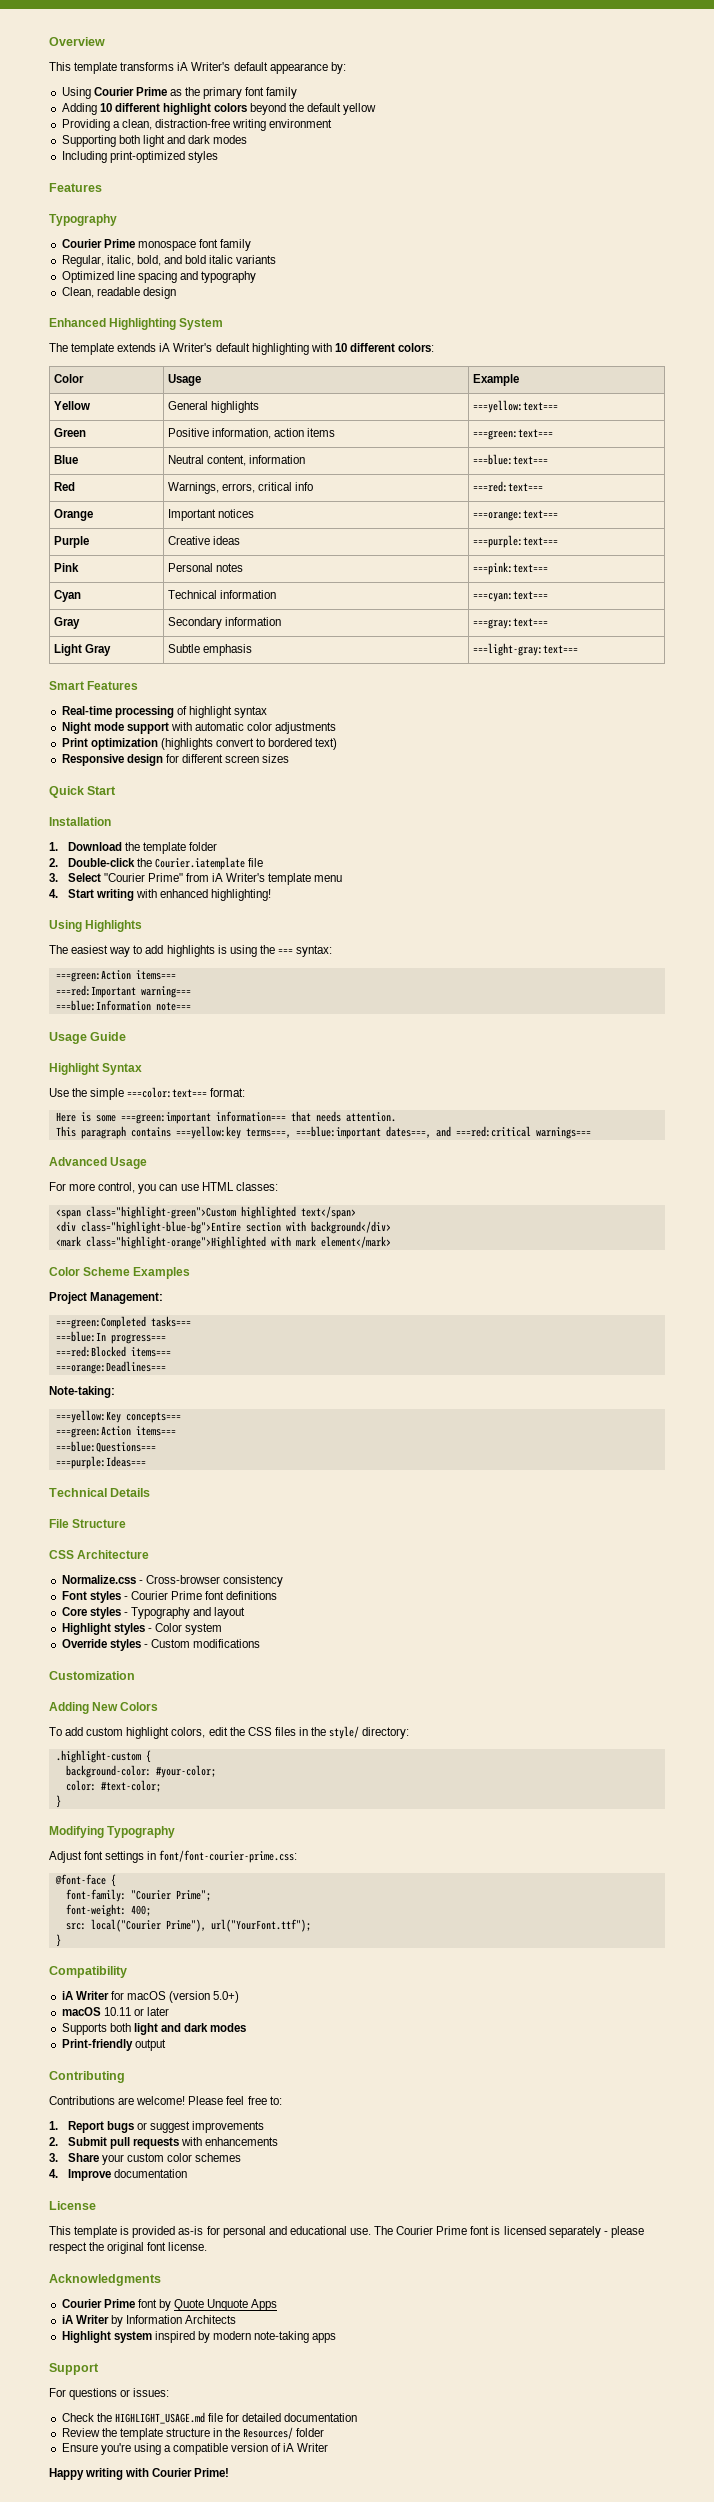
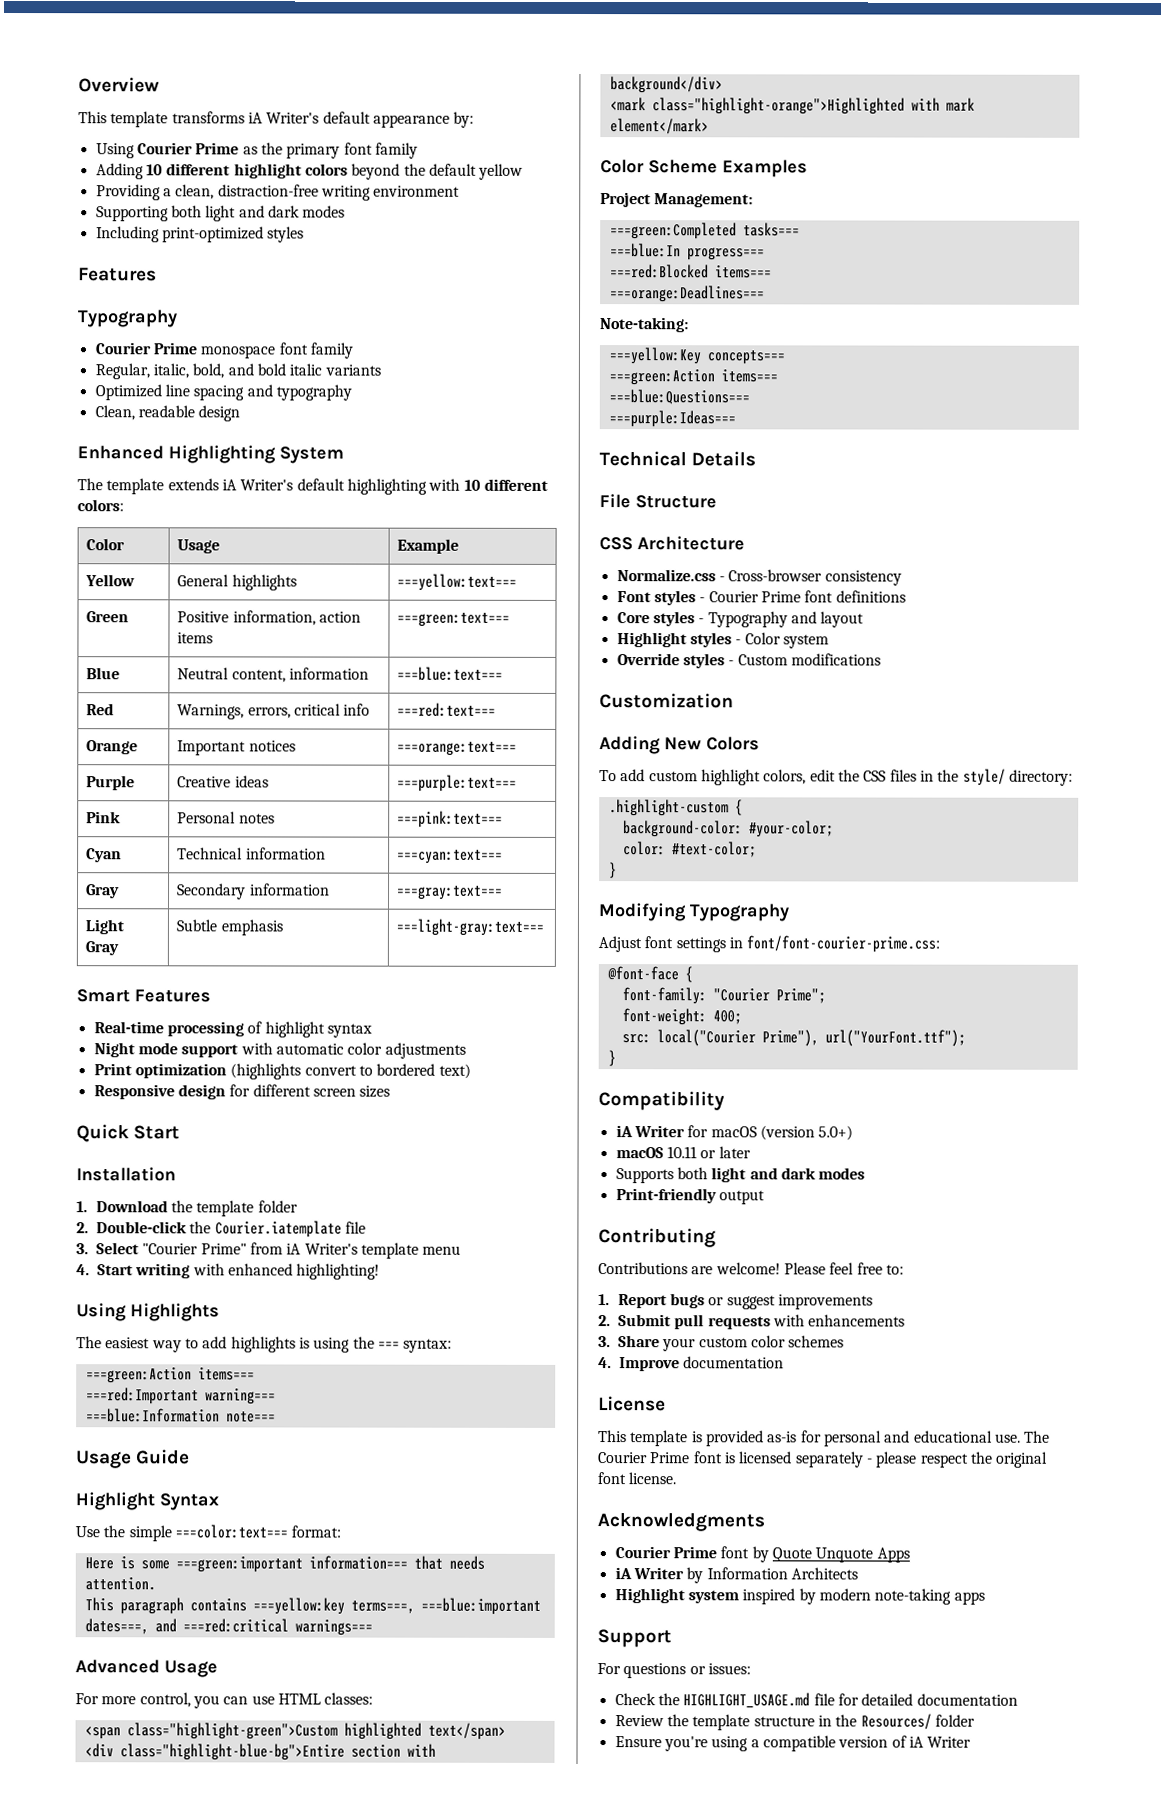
- Happy writing with Courier Prime!

